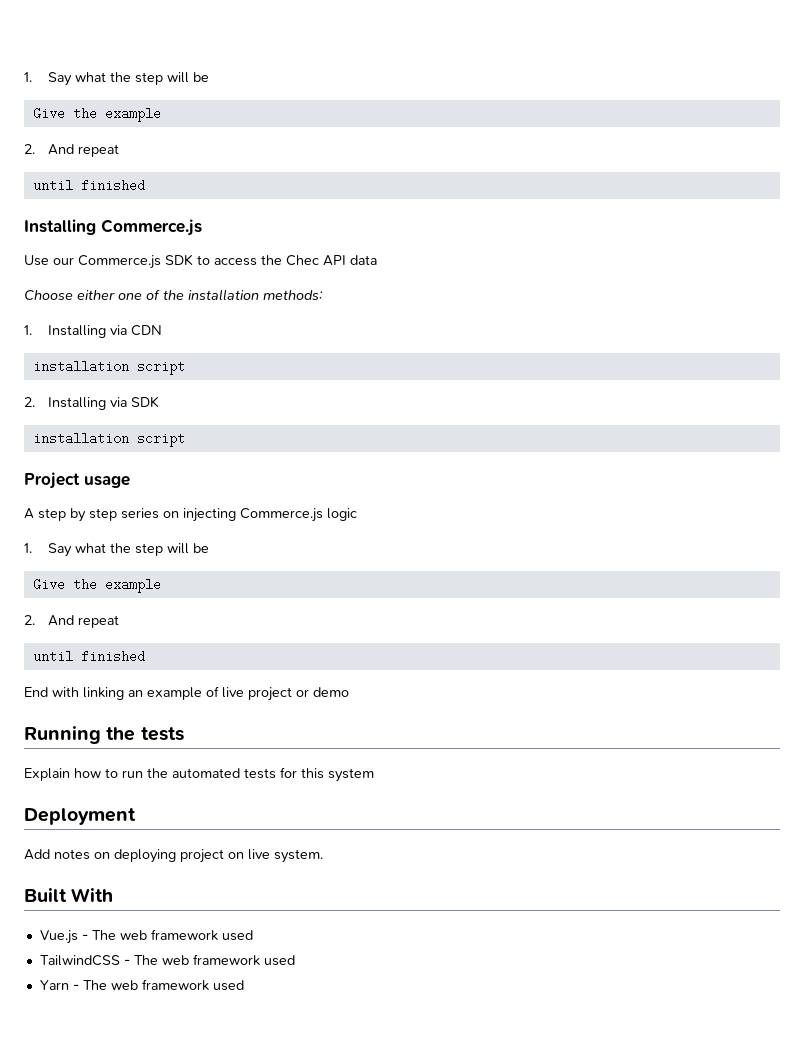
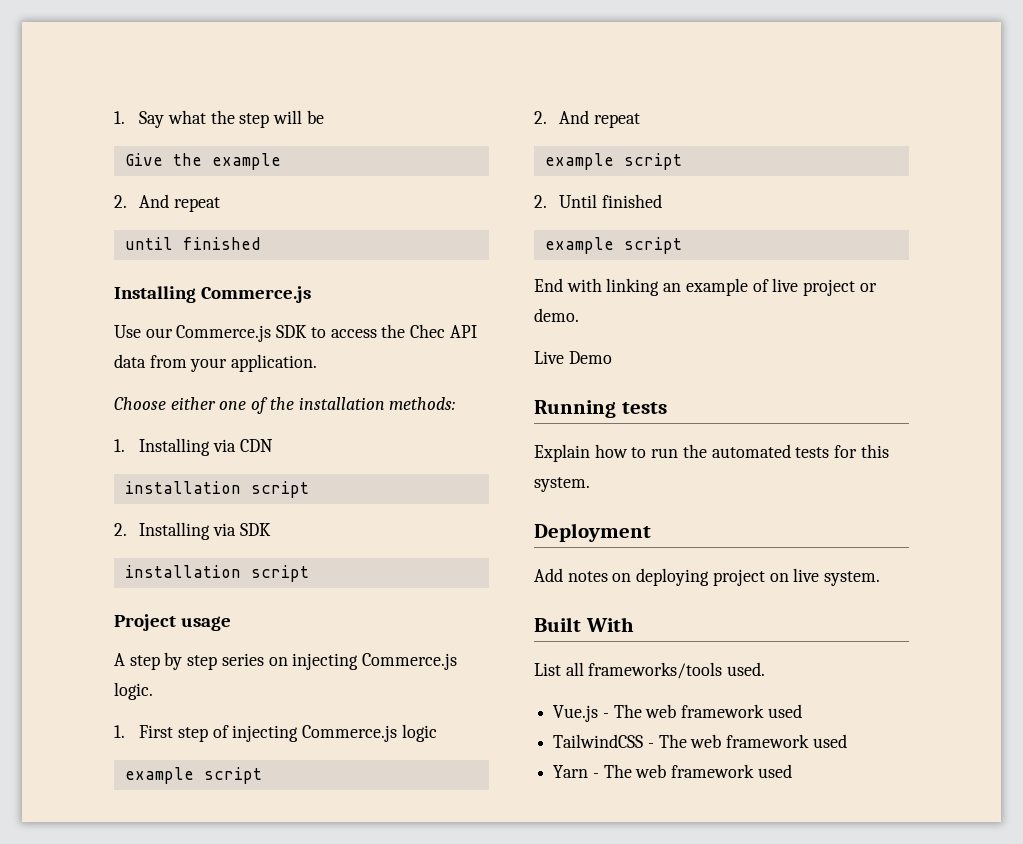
- Use our Commerce.js SDK to access the Chec API data
+ Use our Commerce.js SDK to access the Chec API data from your application.
- A step by step series on injecting Commerce.js logic
- 1. Say what the step will be
- Give the example
+ A step by step series on injecting Commerce.js logic.
+ 1. First step of injecting Commerce.js logic
+ example script
  2. And repeat
- until finished
+ example script
+ 2. Until finished
+ example script
- End with linking an example of live project or demo
+ End with linking an example of live project or demo.
+ Live Demo
- Running the tests
+ Running tests
- Explain how to run the automated tests for this system
+ Explain how to run the automated tests for this system.
+ List all frameworks/tools used.

